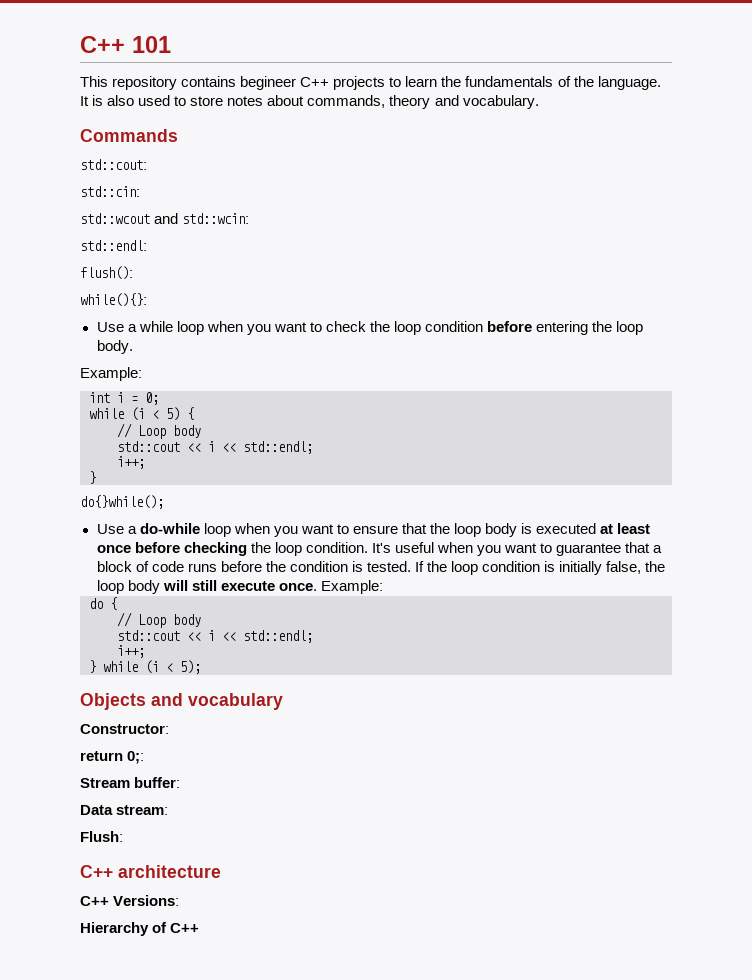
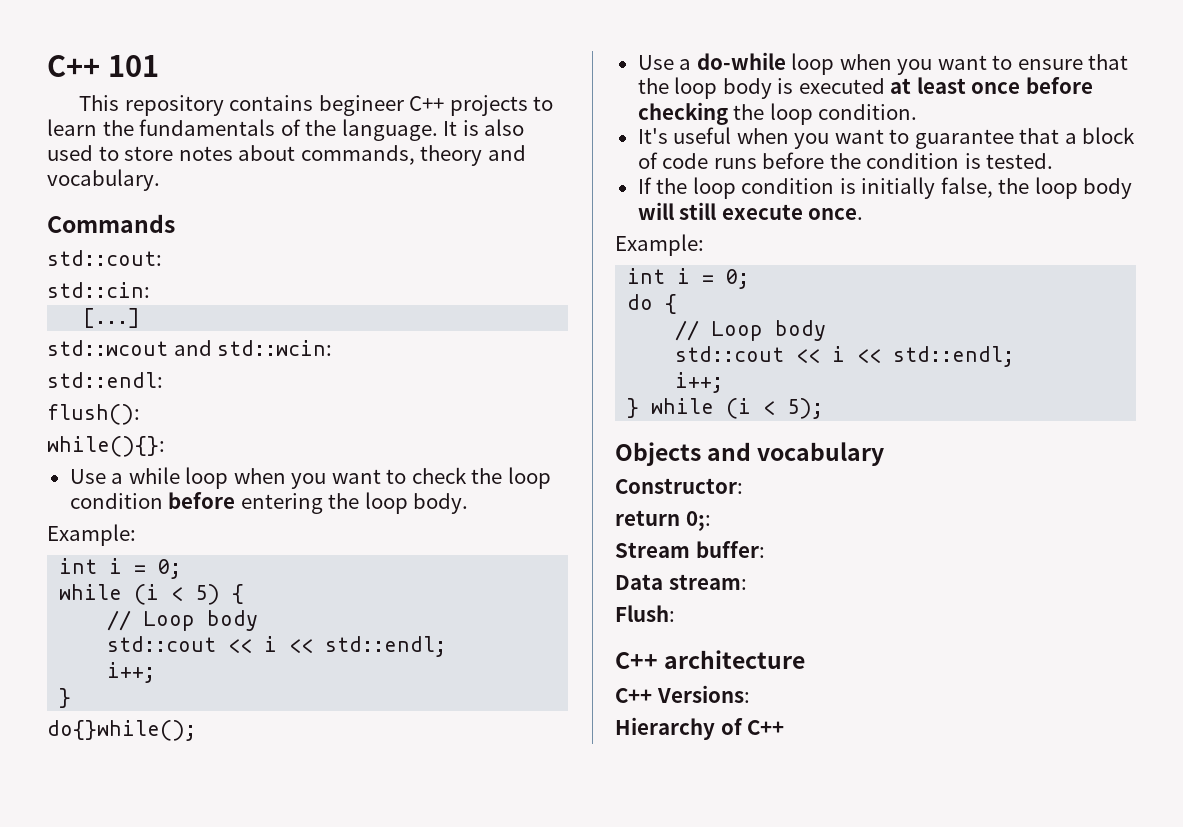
+ [...]
- Use a do-while loop when you want to ensure that the loop body is executed at least once before checking the loop condition. It's useful when you want to guarantee that a block of code runs before the condition is tested. If the loop condition is initially false, the loop body will still execute once. Example:
+ Use a do-while loop when you want to ensure that the loop body is executed at least once before checking the loop condition.
+ It's useful when you want to guarantee that a block of code runs before the condition is tested.
+ If the loop condition is initially false, the loop body will still execute once.
+ Example:
+ int i = 0;

